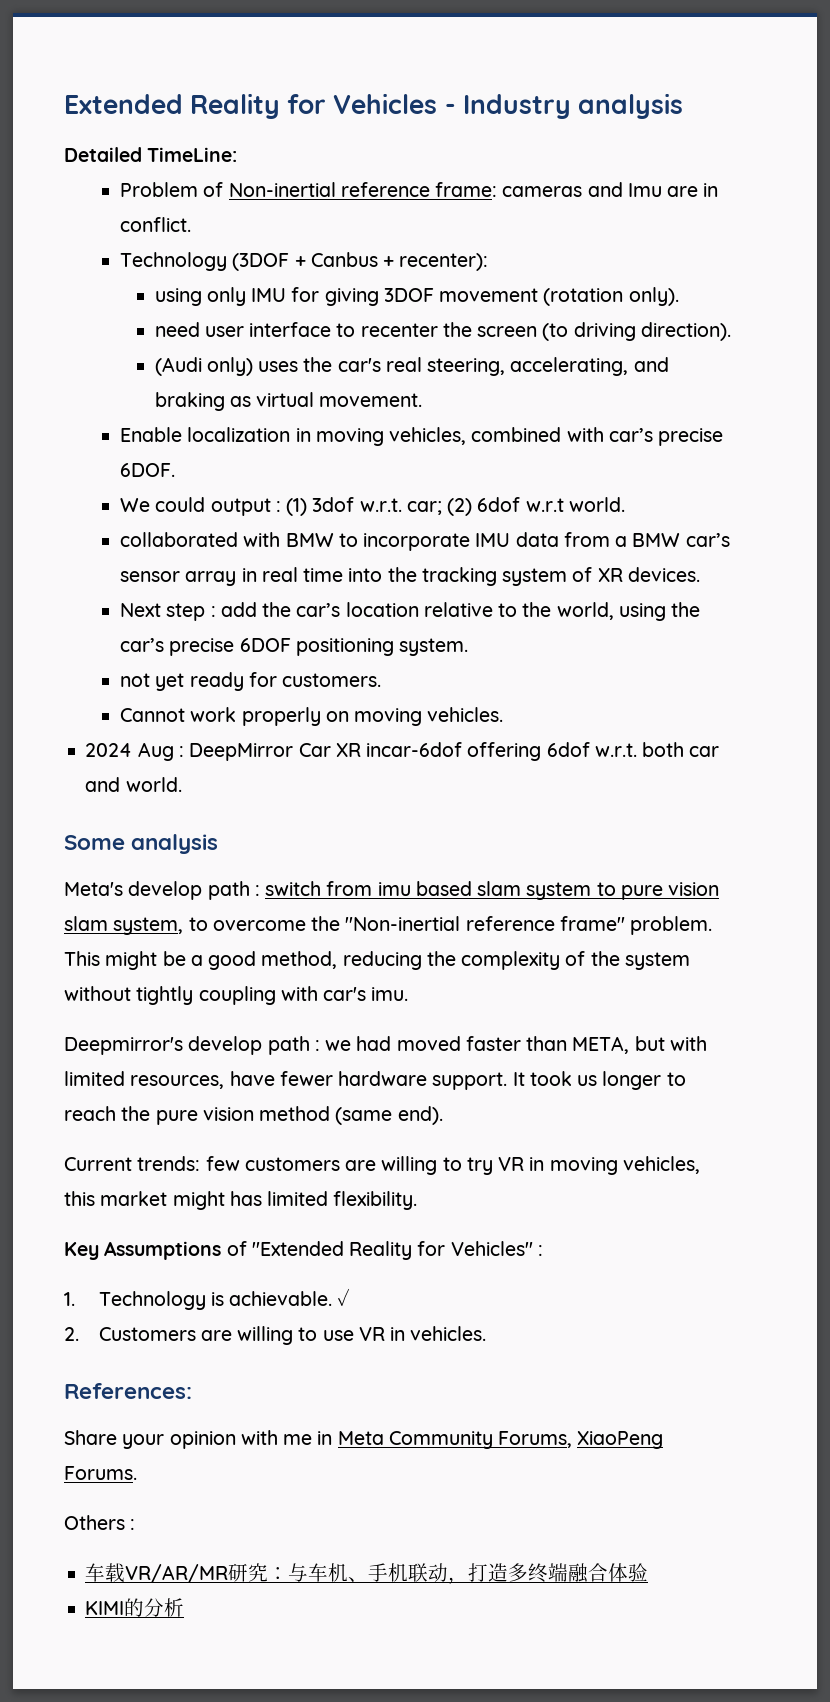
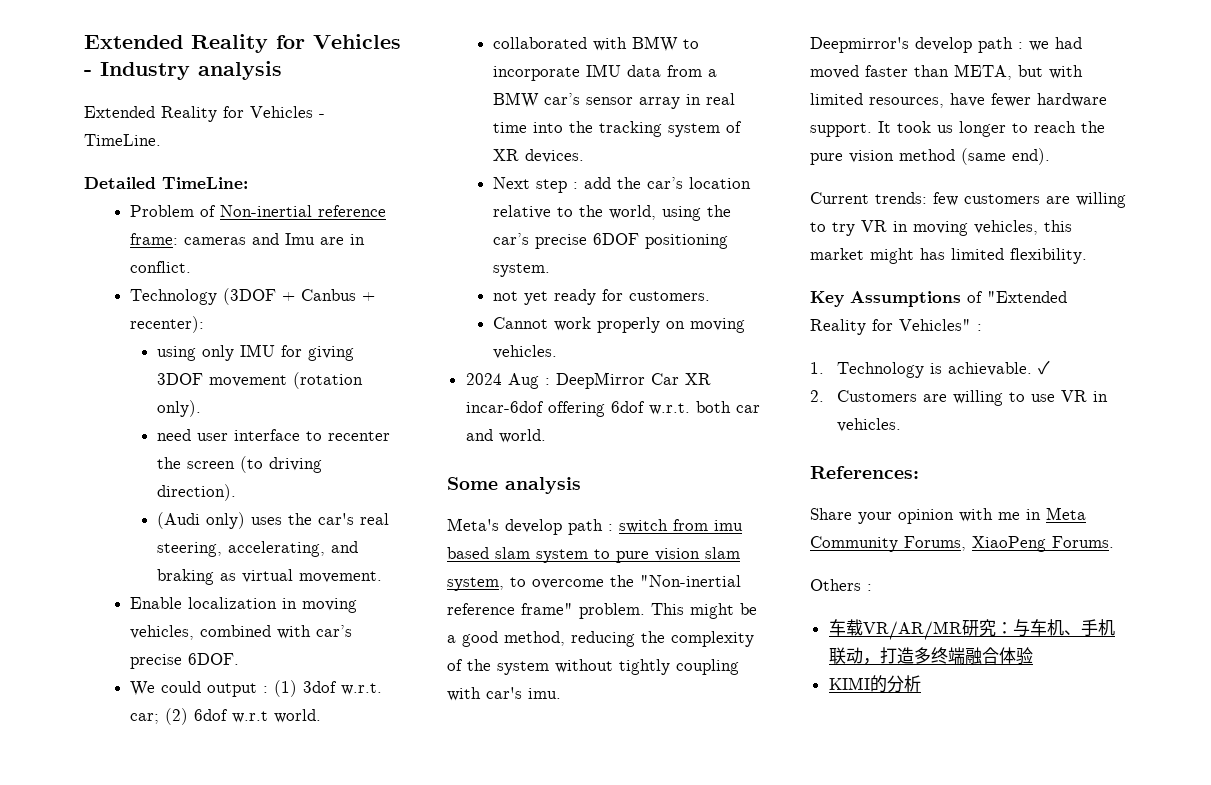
+ Extended Reality for Vehicles - TimeLine.

